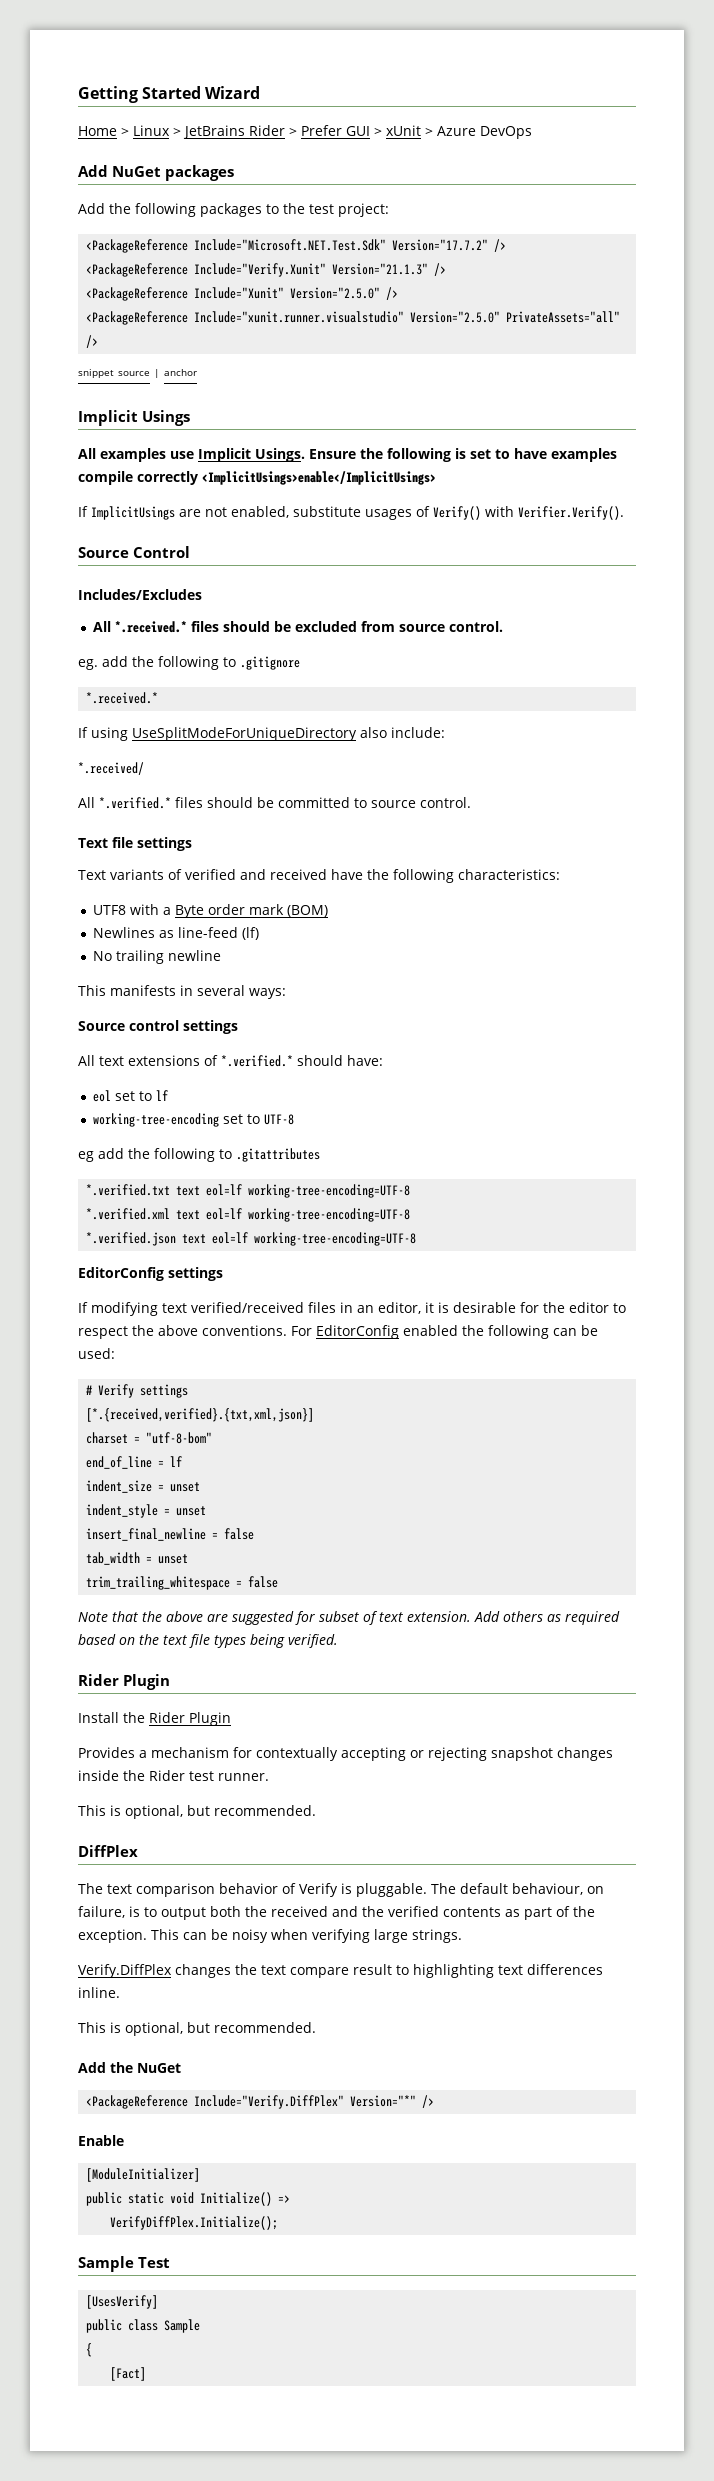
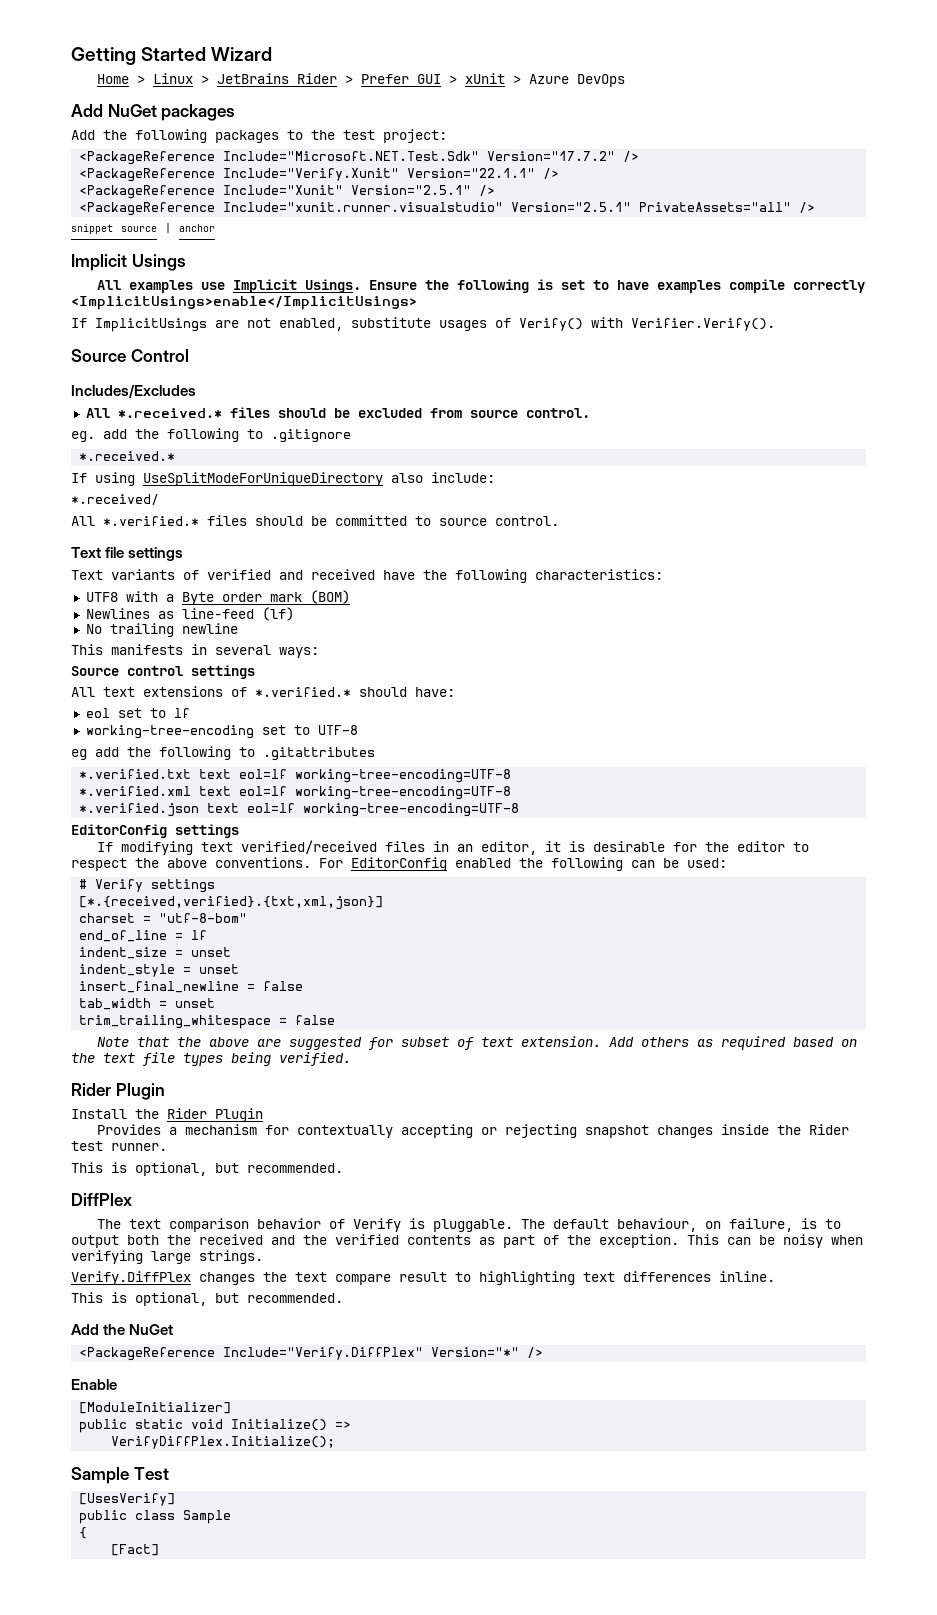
- <PackageReference Include="Verify.Xunit" Version="21.1.3" />
+ <PackageReference Include="Verify.Xunit" Version="22.1.1" />
- <PackageReference Include="Xunit" Version="2.5.0" />
+ <PackageReference Include="Xunit" Version="2.5.1" />
- <PackageReference Include="xunit.runner.visualstudio" Version="2.5.0" PrivateAssets="all" />
+ <PackageReference Include="xunit.runner.visualstudio" Version="2.5.1" PrivateAssets="all" />

